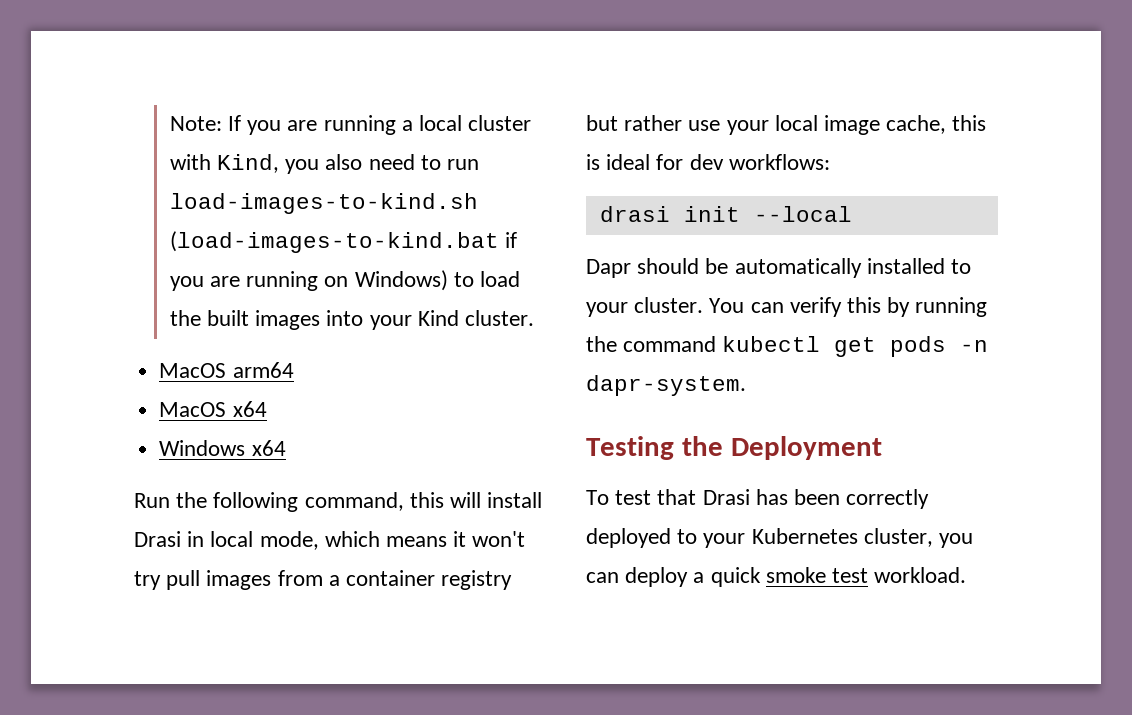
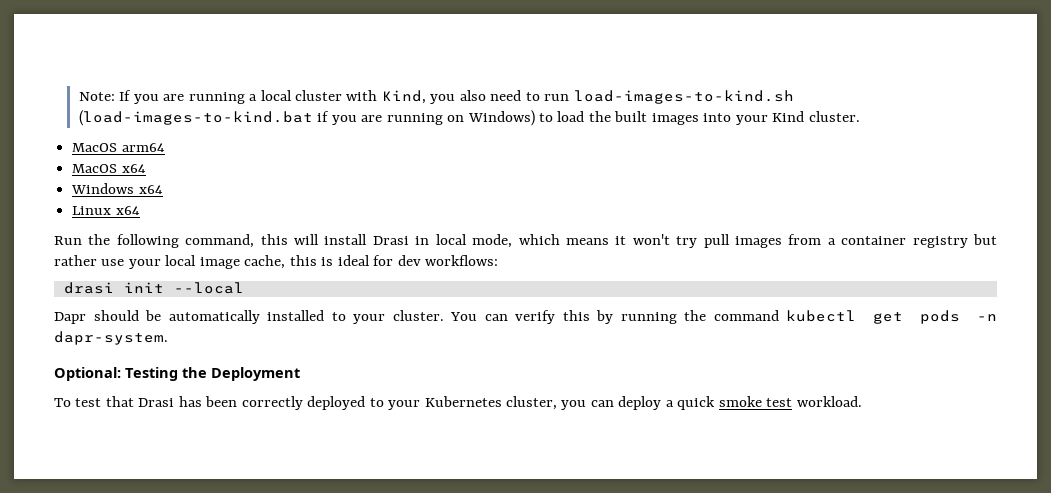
+ Linux x64
- Testing the Deployment
+ Optional: Testing the Deployment

